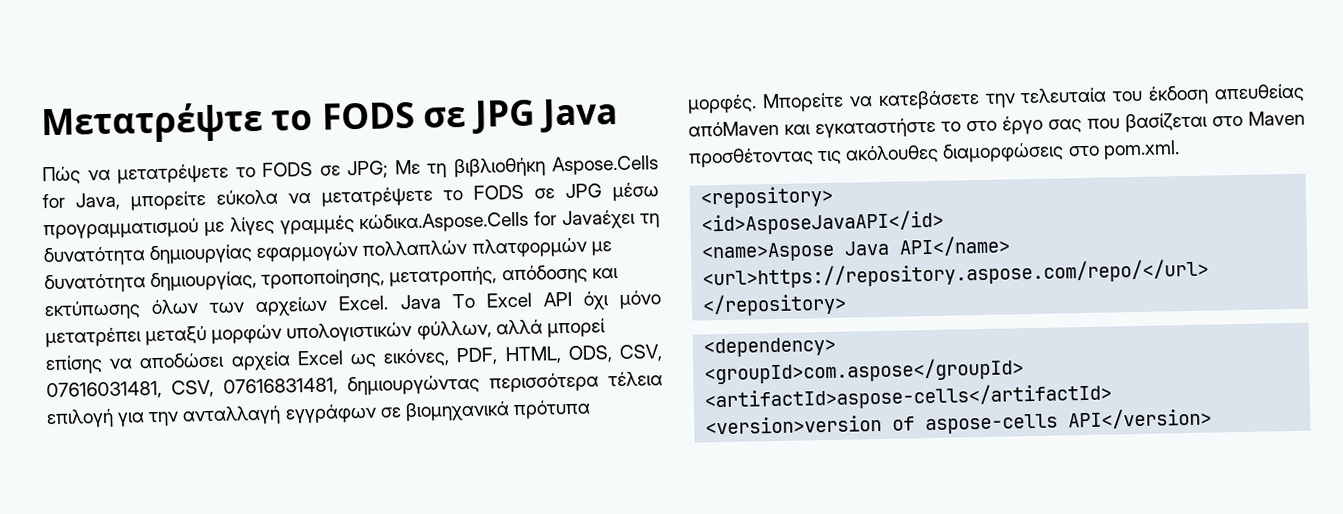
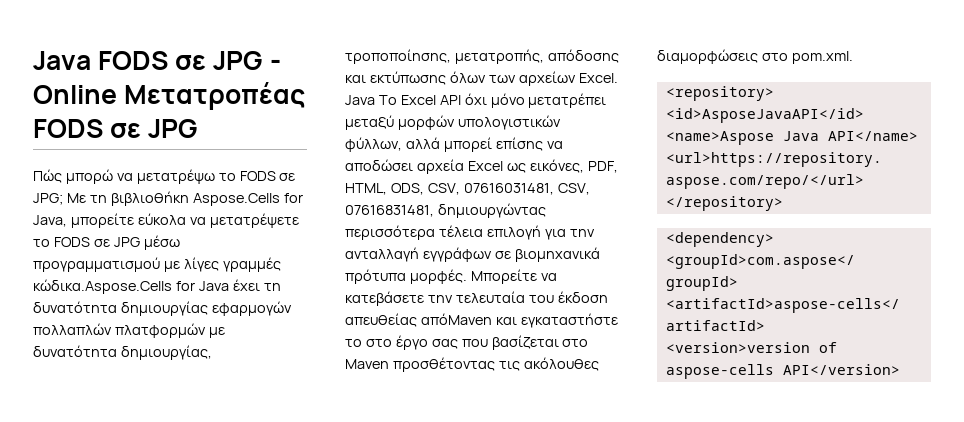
- Μετατρέψτε το FODS σε JPG Java
- Πώς να μετατρέψετε το FODS σε JPG; Με τη βιβλιοθήκη Aspose.Cells for Java, μπορείτε εύκολα να μετατρέψετε το FODS σε JPG μέσω προγραμματισμού με λίγες γραμμές κώδικα.Aspose.Cells for Javaέχει τη δυνατότητα δημιουργίας εφαρμογών πολλαπλών πλατφορμών με δυνατότητα δημιουργίας, τροποποίησης, μετατροπής, απόδοσης και εκτύπωσης όλων των αρχείων Excel.
+ Java FODS σε JPG - Online Μετατροπέας FODS σε JPG
+ Πώς μπορώ να μετατρέψω το FODS σε JPG; Με τη βιβλιοθήκη Aspose.Cells for Java, μπορείτε εύκολα να μετατρέψετε το FODS σε JPG μέσω προγραμματισμού με λίγες γραμμές κώδικα.Aspose.Cells for Java έχει τη δυνατότητα δημιουργίας εφαρμογών πολλαπλών πλατφορμών με δυνατότητα δημιουργίας, τροποποίησης, μετατροπής, απόδοσης και εκτύπωσης όλων των αρχείων Excel.

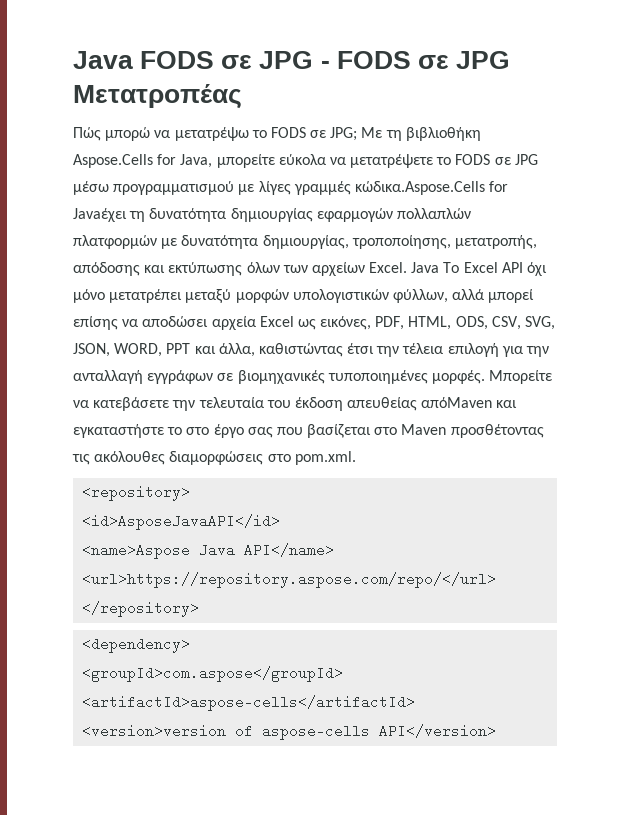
- Java FODS σε JPG - Online Μετατροπέας FODS σε JPG
+ Java FODS σε JPG - FODS σε JPG Μετατροπέας
- Πώς μπορώ να μετατρέψω το FODS σε JPG; Με τη βιβλιοθήκη Aspose.Cells for Java, μπορείτε εύκολα να μετατρέψετε το FODS σε JPG μέσω προγραμματισμού με λίγες γραμμές κώδικα.Aspose.Cells for Java έχει τη δυνατότητα δημιουργίας εφαρμογών πολλαπλών πλατφορμών με δυνατότητα δημιουργίας, τροποποίησης, μετατροπής, απόδοσης και εκτύπωσης όλων των αρχείων Excel.
+ Πώς μπορώ να μετατρέψω το FODS σε JPG; Με τη βιβλιοθήκη Aspose.Cells for Java, μπορείτε εύκολα να μετατρέψετε το FODS σε JPG μέσω προγραμματισμού με λίγες γραμμές κώδικα.Aspose.Cells for Javaέχει τη δυνατότητα δημιουργίας εφαρμογών πολλαπλών πλατφορμών με δυνατότητα δημιουργίας, τροποποίησης, μετατροπής, απόδοσης και εκτύπωσης όλων των αρχείων Excel.
- Java Το Excel API όχι μόνο μετατρέπει μεταξύ μορφών υπολογιστικών φύλλων, αλλά μπορεί επίσης να αποδώσει αρχεία Excel ως εικόνες, PDF, HTML, ODS, CSV, 07616031481, CSV, 07616831481, δημιουργώντας περισσότερα τέλεια επιλογή για την ανταλλαγή εγγράφων σε βιομηχανικά πρότυπα μορφές.
+ Java Το Excel API όχι μόνο μετατρέπει μεταξύ μορφών υπολογιστικών φύλλων, αλλά μπορεί επίσης να αποδώσει αρχεία Excel ως εικόνες, PDF, HTML, ODS, CSV, SVG, JSON, WORD, PPT και άλλα, καθιστώντας έτσι την τέλεια επιλογή για την ανταλλαγή εγγράφων σε βιομηχανικές τυποποιημένες μορφές.

